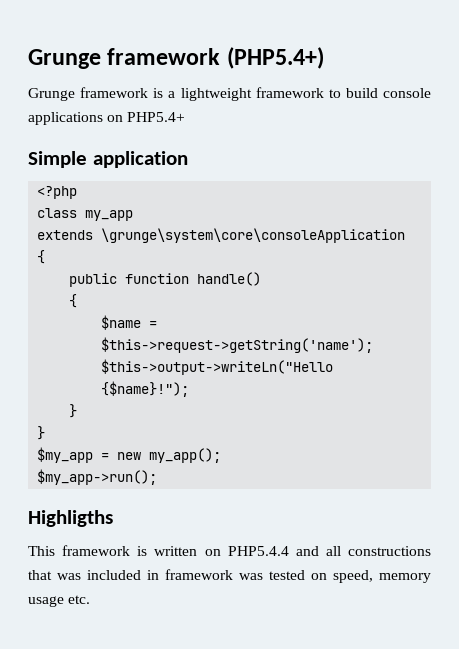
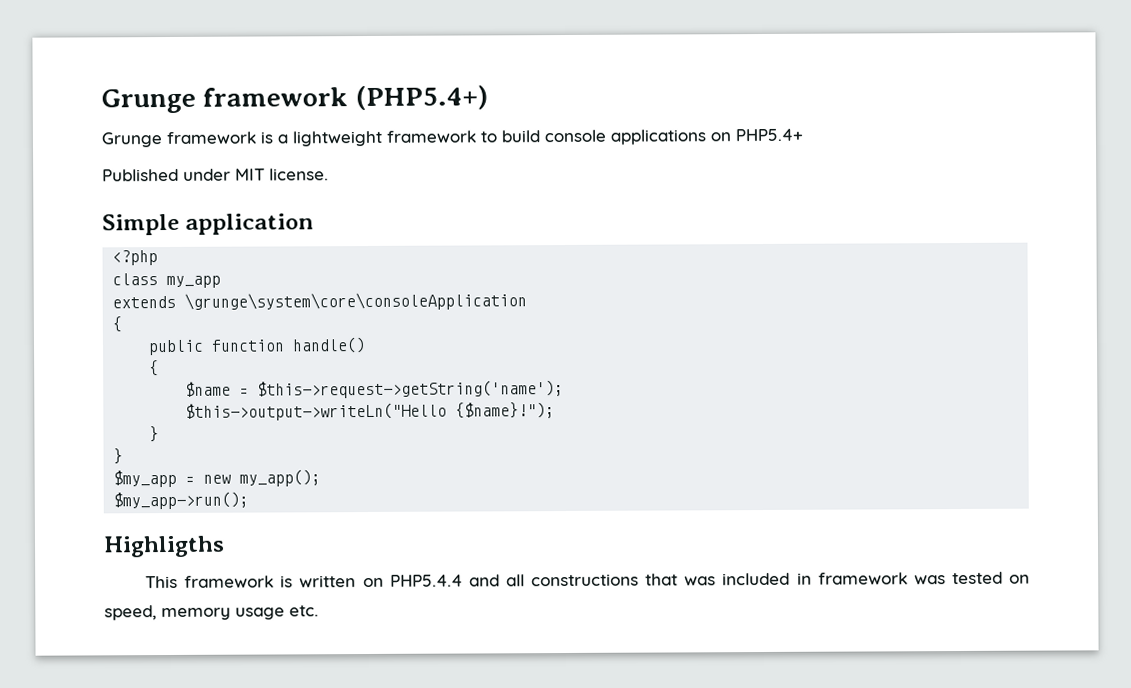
+ Published under MIT license.

